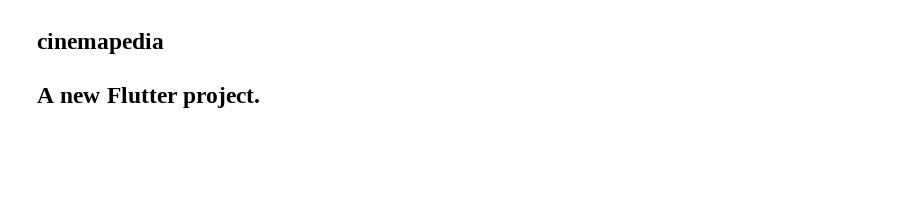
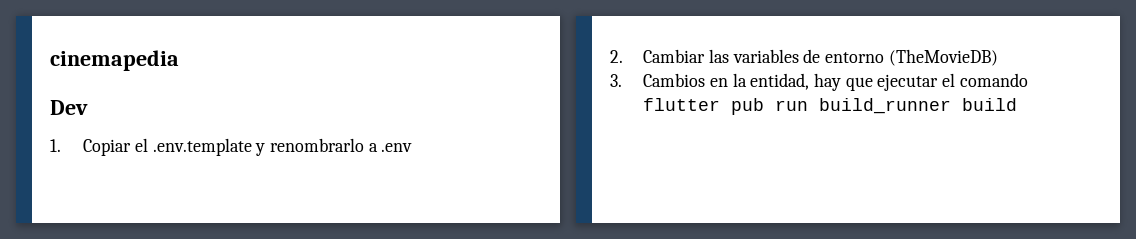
- A new Flutter project.
+ Dev
+ 1. Copiar el .env.template y renombrarlo a .env
+ 2. Cambiar las variables de entorno (TheMovieDB)
+ 3. Cambios en la entidad, hay que ejecutar el comando flutter pub run build_runner build

